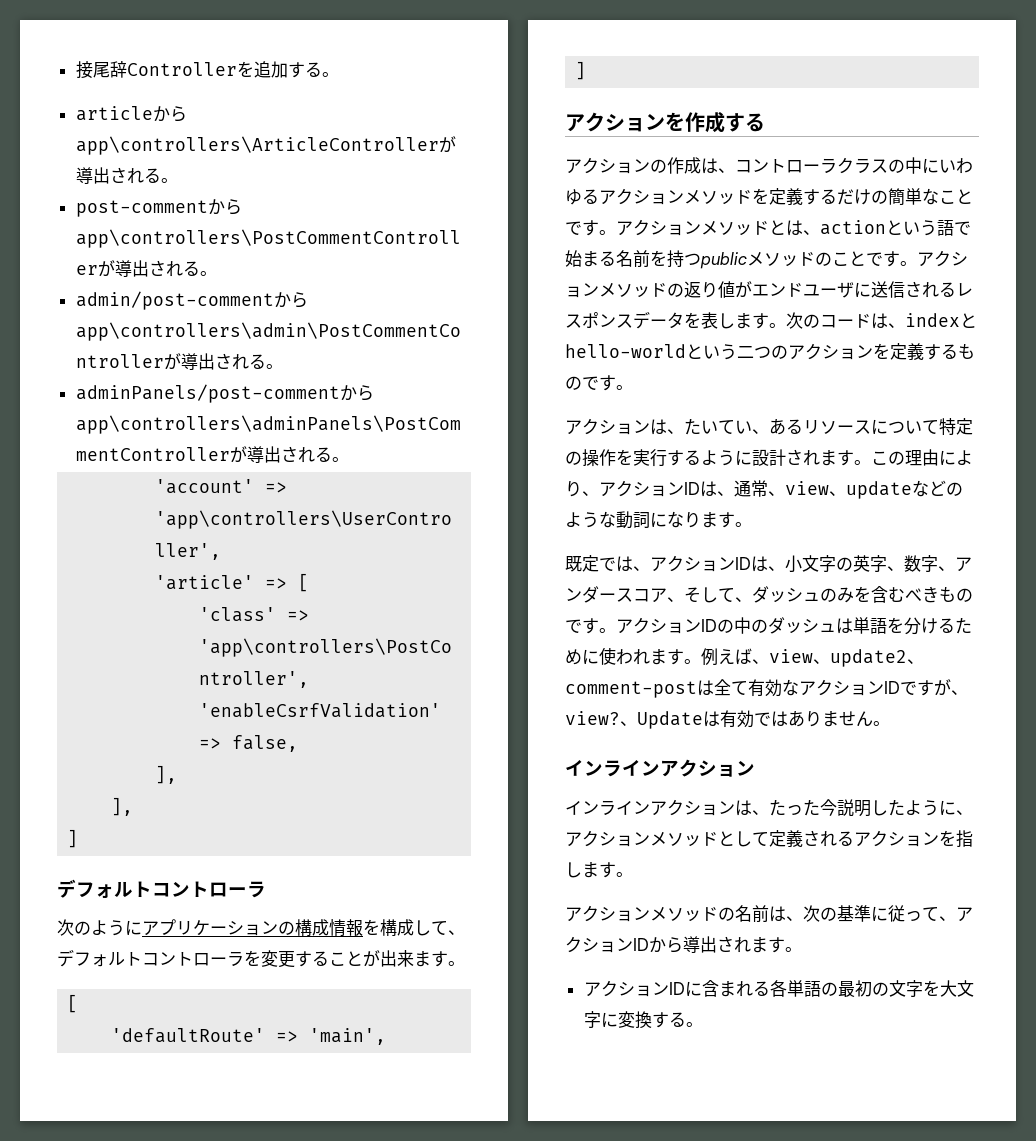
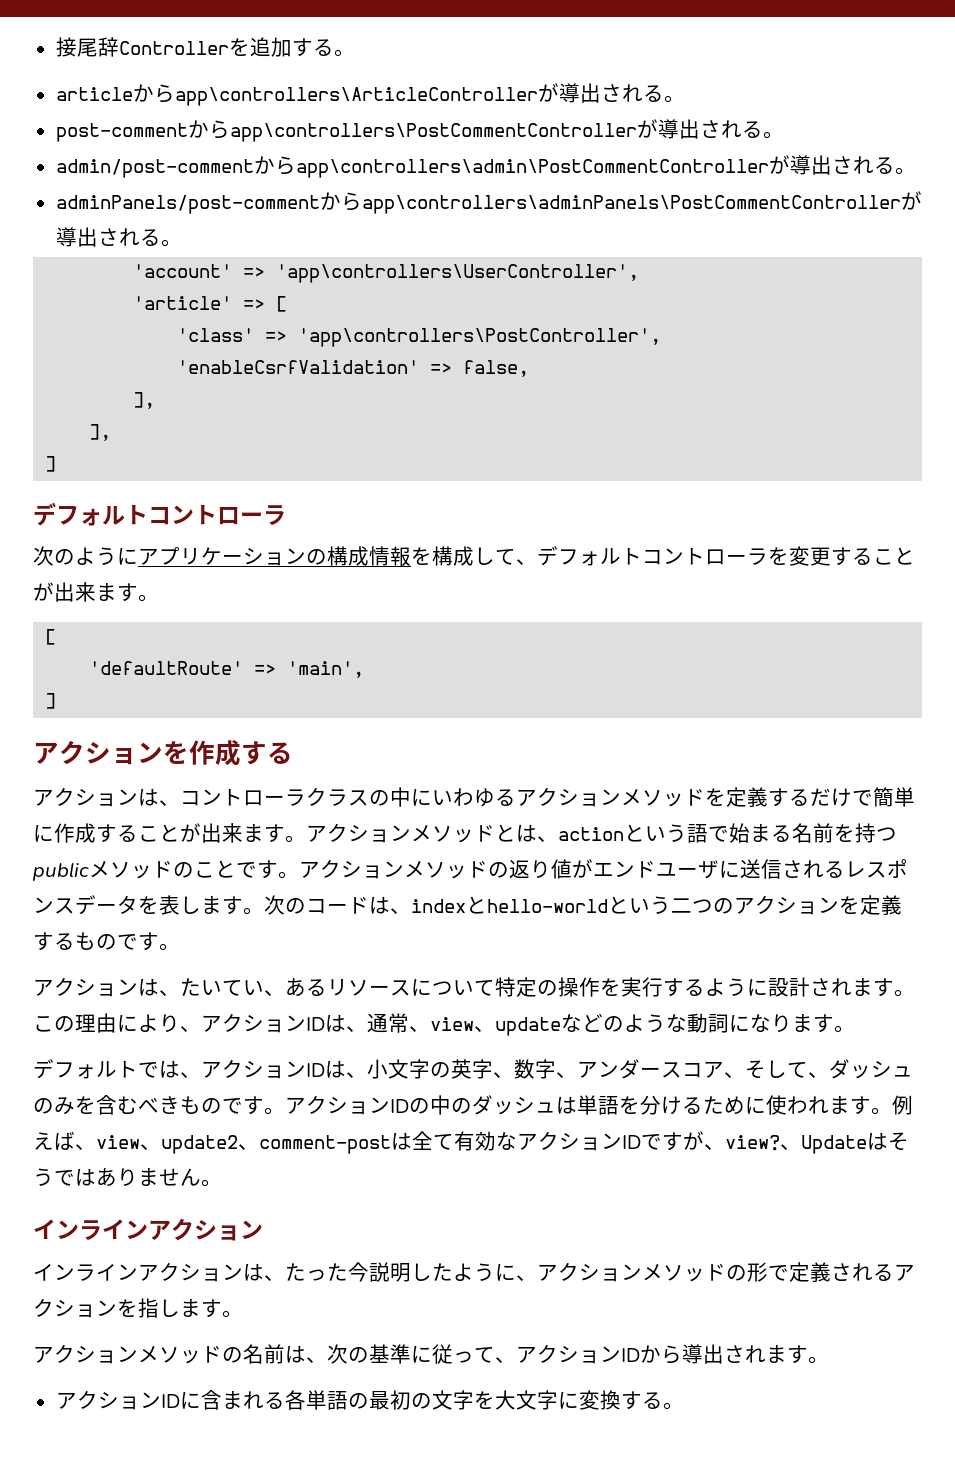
- アクションの作成は、コントローラクラスの中にいわゆるアクションメソッドを定義するだけの簡単なことです。
+ アクションは、コントローラクラスの中にいわゆるアクションメソッドを定義するだけで簡単に作成することが出来ます。
- 既定では、アクションIDは、小文字の英字、数字、アンダースコア、そして、ダッシュのみを含むべきものです。
+ デフォルトでは、アクションIDは、小文字の英字、数字、アンダースコア、そして、ダッシュのみを含むべきものです。
- 、Updateは有効ではありません。
+ 、Updateはそうではありません。
- インラインアクションは、たった今説明したように、アクションメソッドとして定義されるアクションを指します。
+ インラインアクションは、たった今説明したように、アクションメソッドの形で定義されるアクションを指します。

